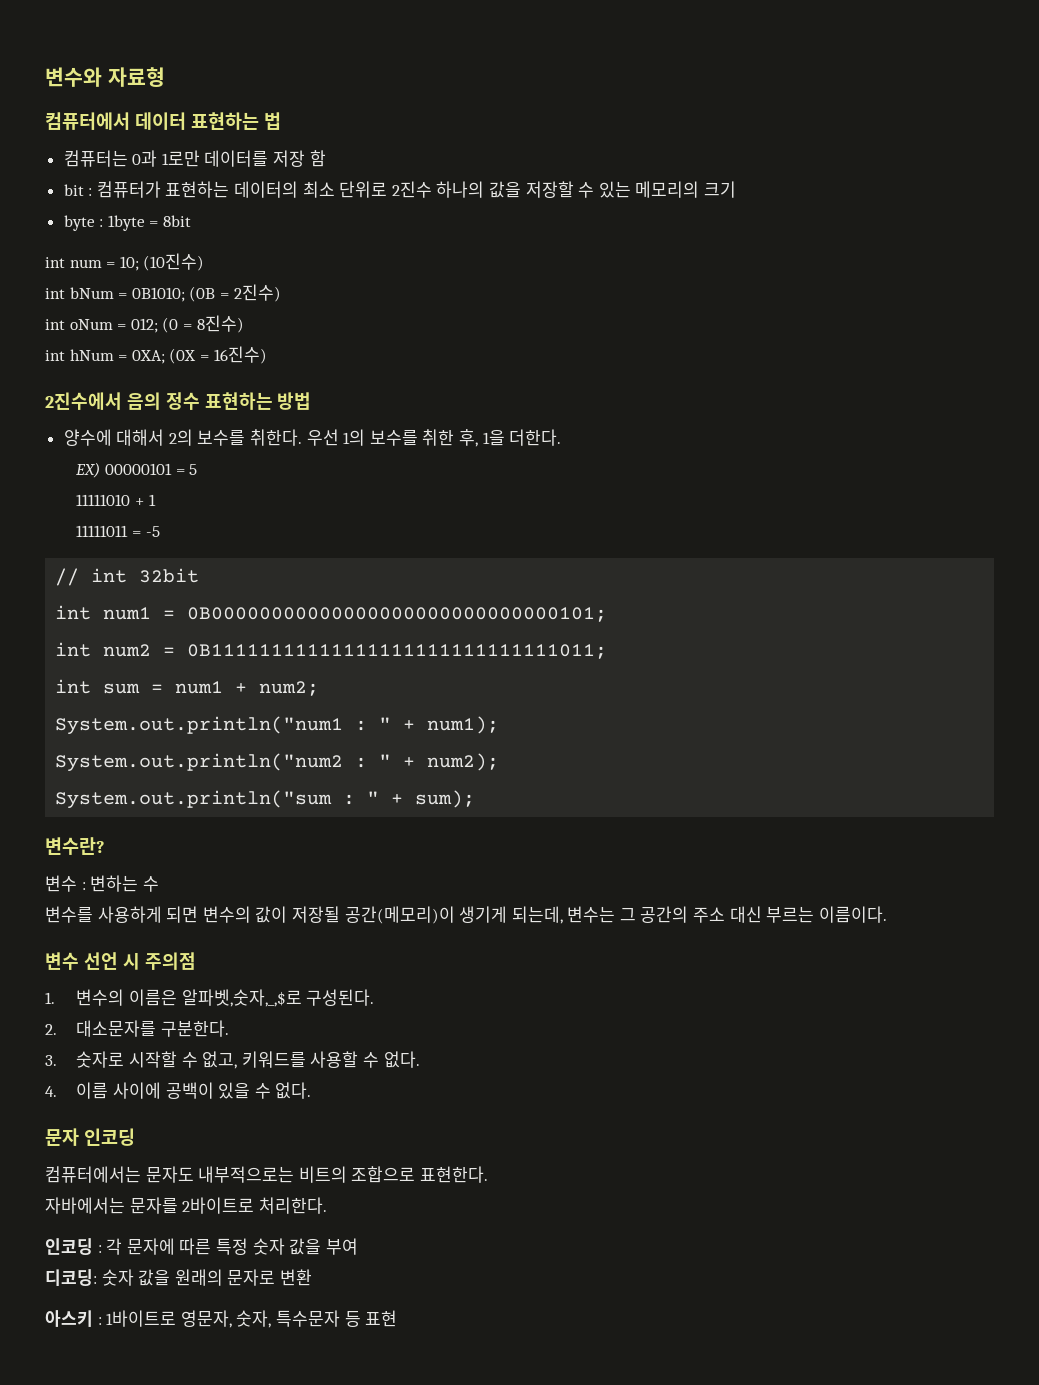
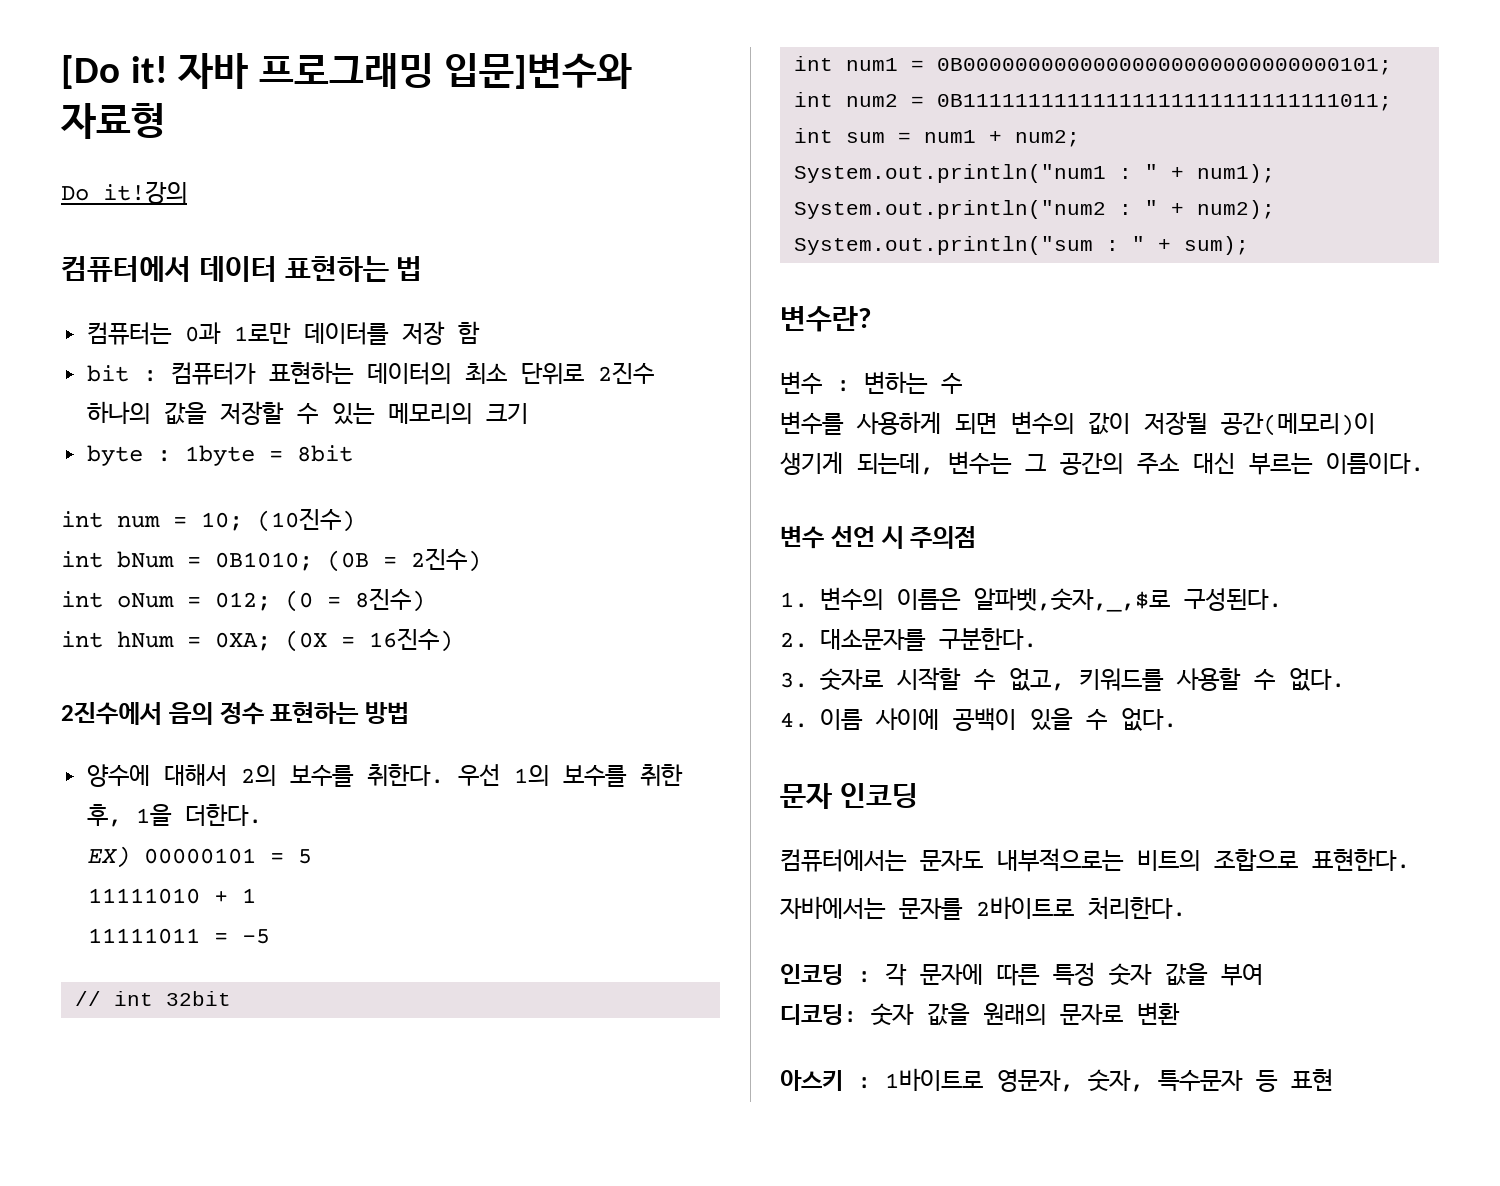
- 변수와 자료형
+ [Do it! 자바 프로그래밍 입문]변수와 자료형
+ Do it!강의

